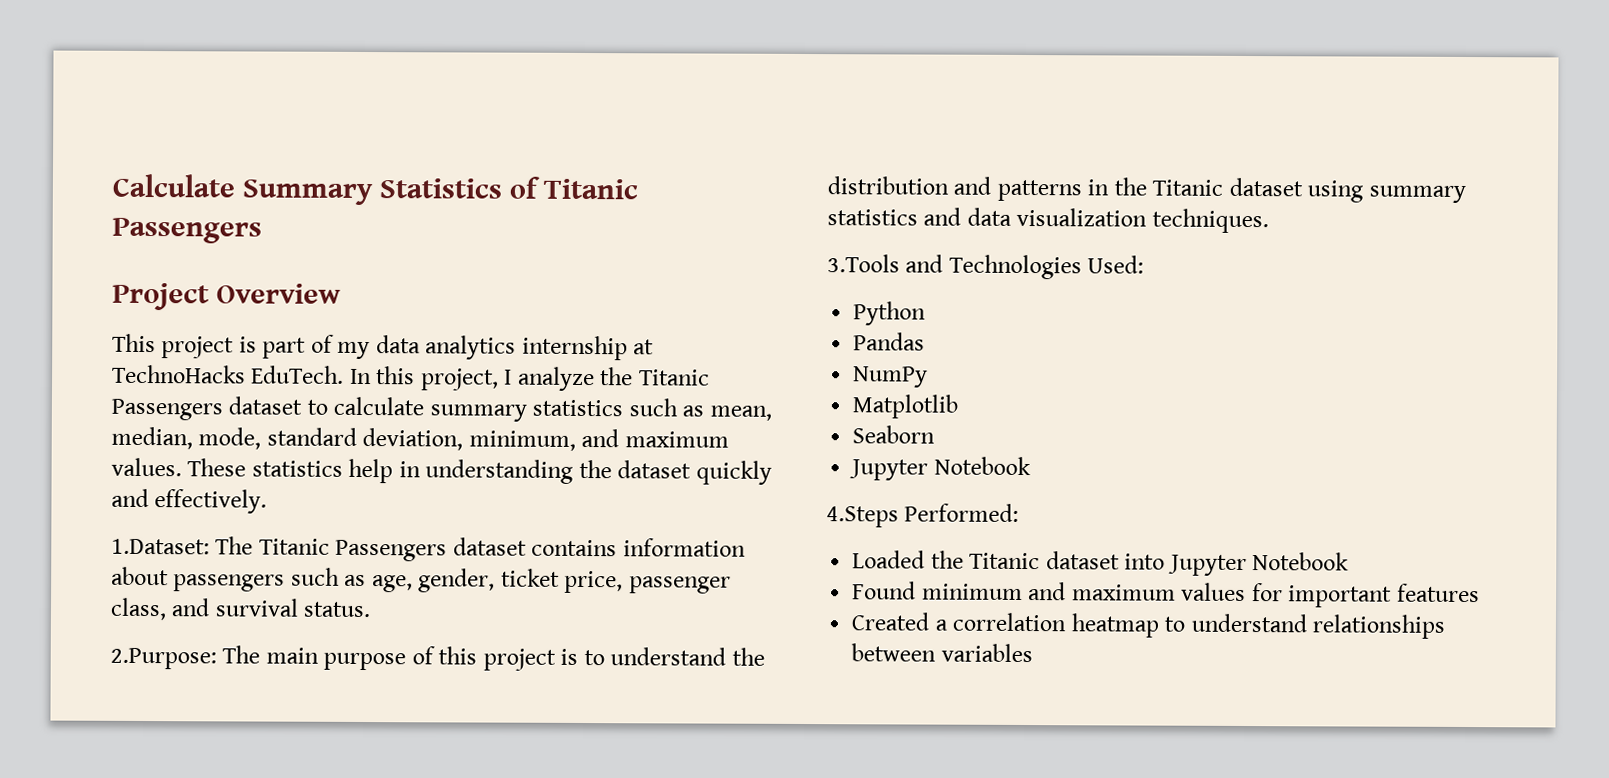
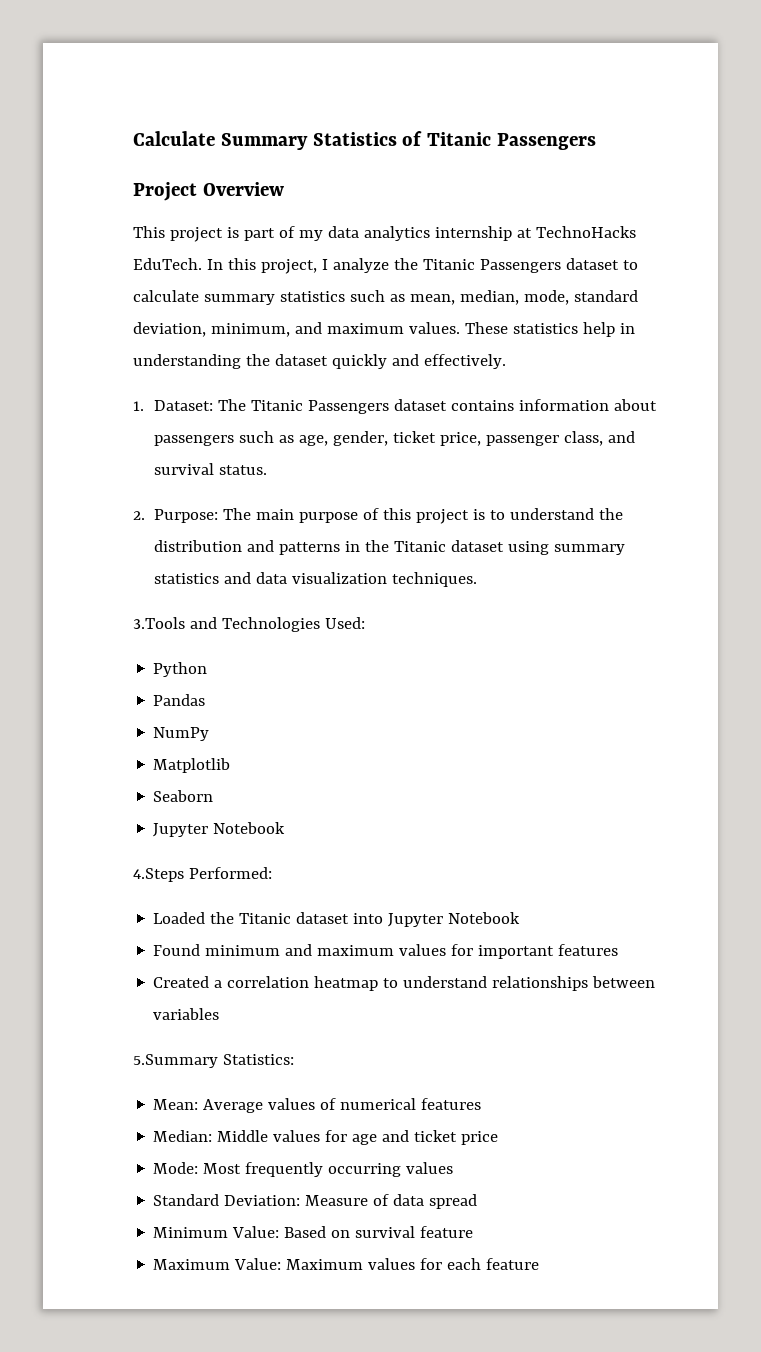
- 1.Dataset: The Titanic Passengers dataset contains information about passengers such as age, gender, ticket price, passenger class, and survival status.
+ 1. Dataset: The Titanic Passengers dataset contains information about passengers such as age, gender, ticket price, passenger class, and survival status.
- 2.Purpose: The main purpose of this project is to understand the distribution and patterns in the Titanic dataset using summary statistics and data visualization techniques.
+ 2. Purpose: The main purpose of this project is to understand the distribution and patterns in the Titanic dataset using summary statistics and data visualization techniques.
+ 5.Summary Statistics:
+ Mean: Average values of numerical features
+ Median: Middle values for age and ticket price
+ Mode: Most frequently occurring values
+ Standard Deviation: Measure of data spread
+ Minimum Value: Based on survival feature
+ Maximum Value: Maximum values for each feature

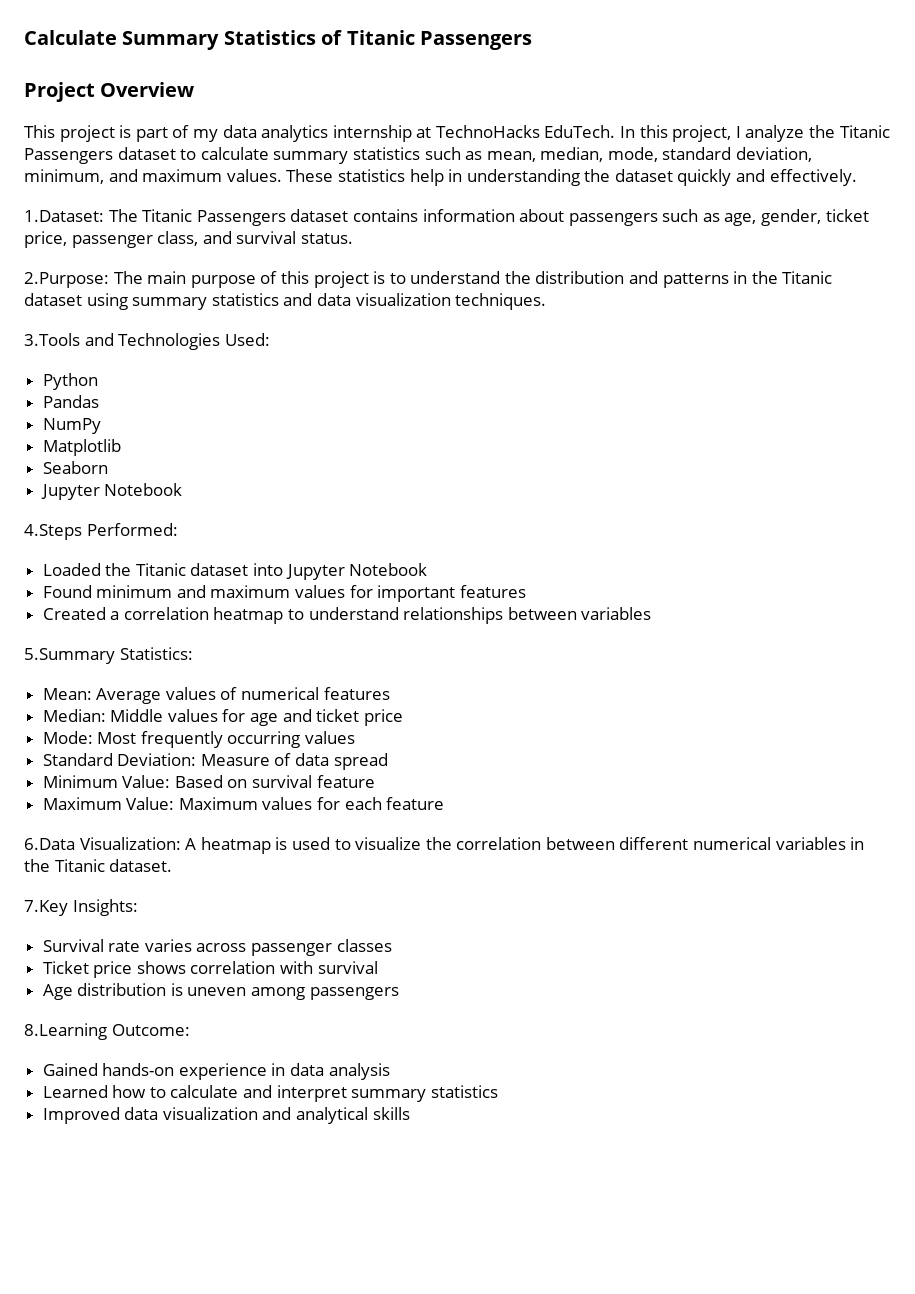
- 1. Dataset: The Titanic Passengers dataset contains information about passengers such as age, gender, ticket price, passenger class, and survival status.
+ 1.Dataset: The Titanic Passengers dataset contains information about passengers such as age, gender, ticket price, passenger class, and survival status.
- 2. Purpose: The main purpose of this project is to understand the distribution and patterns in the Titanic dataset using summary statistics and data visualization techniques.
+ 2.Purpose: The main purpose of this project is to understand the distribution and patterns in the Titanic dataset using summary statistics and data visualization techniques.
+ 6.Data Visualization: A heatmap is used to visualize the correlation between different numerical variables in the Titanic dataset.
+ 7.Key Insights:
+ Survival rate varies across passenger classes
+ Ticket price shows correlation with survival
+ Age distribution is uneven among passengers
+ 8.Learning Outcome:
+ Gained hands-on experience in data analysis
+ Learned how to calculate and interpret summary statistics
+ Improved data visualization and analytical skills

